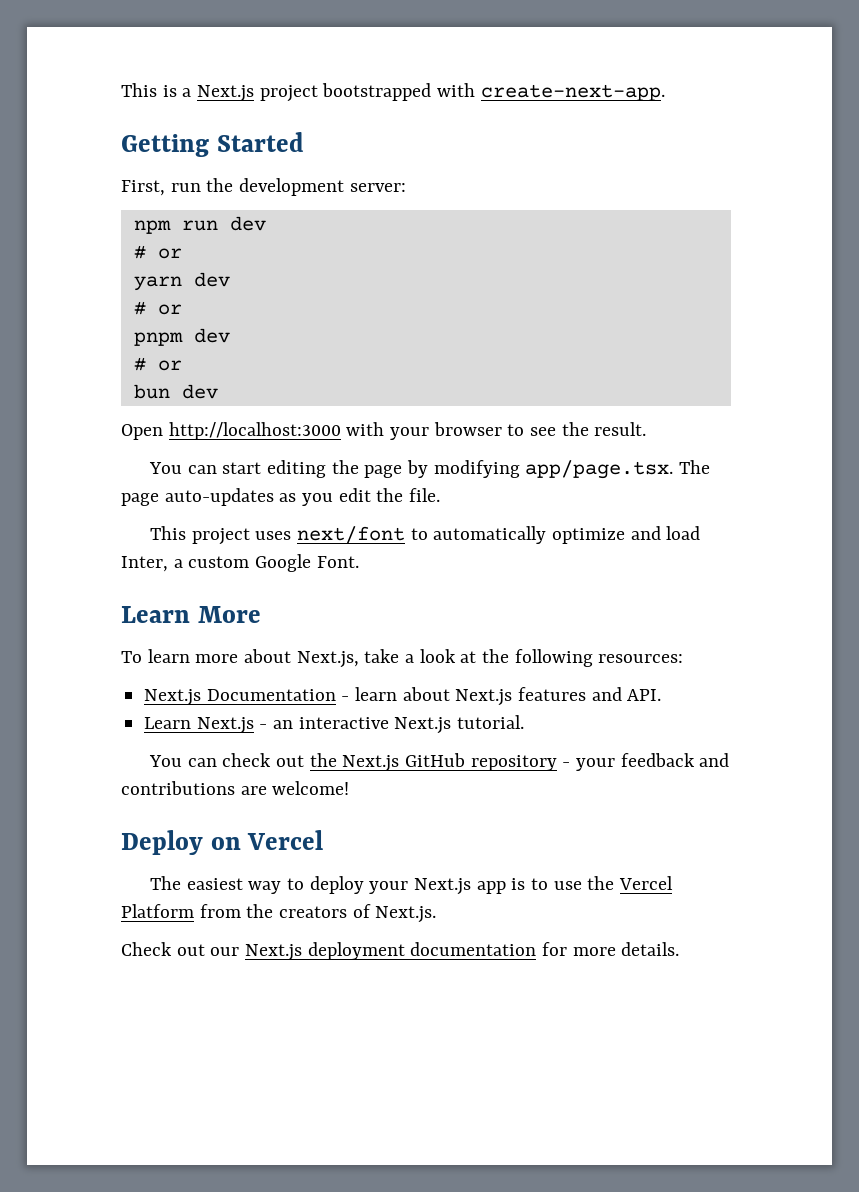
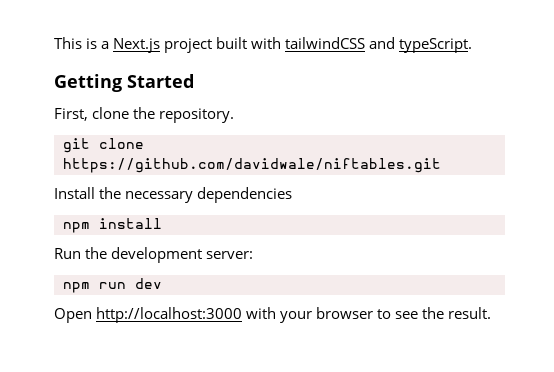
- This is a Next.js project bootstrapped with create-next-app.
+ This is a Next.js project built with tailwindCSS and typeScript.
  Getting Started
- First, run the development server:
+ First, clone the repository.
+ git clone https://github.com/davidwale/niftables.git
+ Install the necessary dependencies
+ npm install
+ Run the development server:
  npm run dev
- # or
- yarn dev
- # or
- pnpm dev
- # or
- bun dev
- You can start editing the page by modifying app/page.tsx. The page auto-updates as you edit the file.
- This project uses next/font to automatically optimize and load Inter, a custom Google Font.
- Learn More
- To learn more about Next.js, take a look at the following resources:
- Next.js Documentation - learn about Next.js features and API.
- Learn Next.js - an interactive Next.js tutorial.
- You can check out the Next.js GitHub repository - your feedback and contributions are welcome!
- Deploy on Vercel
- The easiest way to deploy your Next.js app is to use the Vercel Platform from the creators of Next.js.
- Check out our Next.js deployment documentation for more details.

